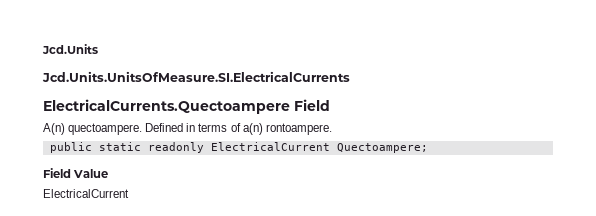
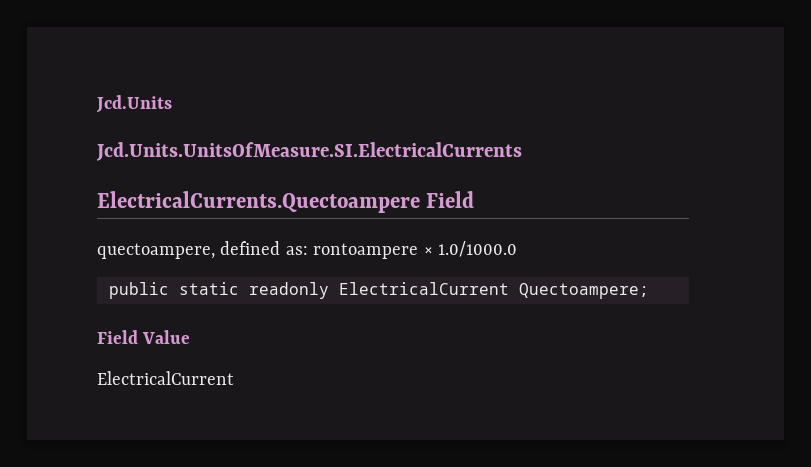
- A(n) quectoampere. Defined in terms of a(n) rontoampere.
+ quectoampere, defined as: rontoampere × 1.0/1000.0

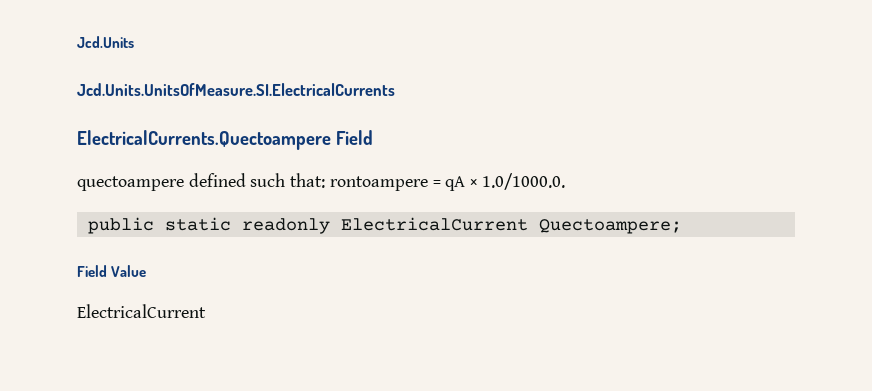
- quectoampere, defined as: rontoampere × 1.0/1000.0
+ quectoampere defined such that: rontoampere = qA × 1.0/1000.0.

